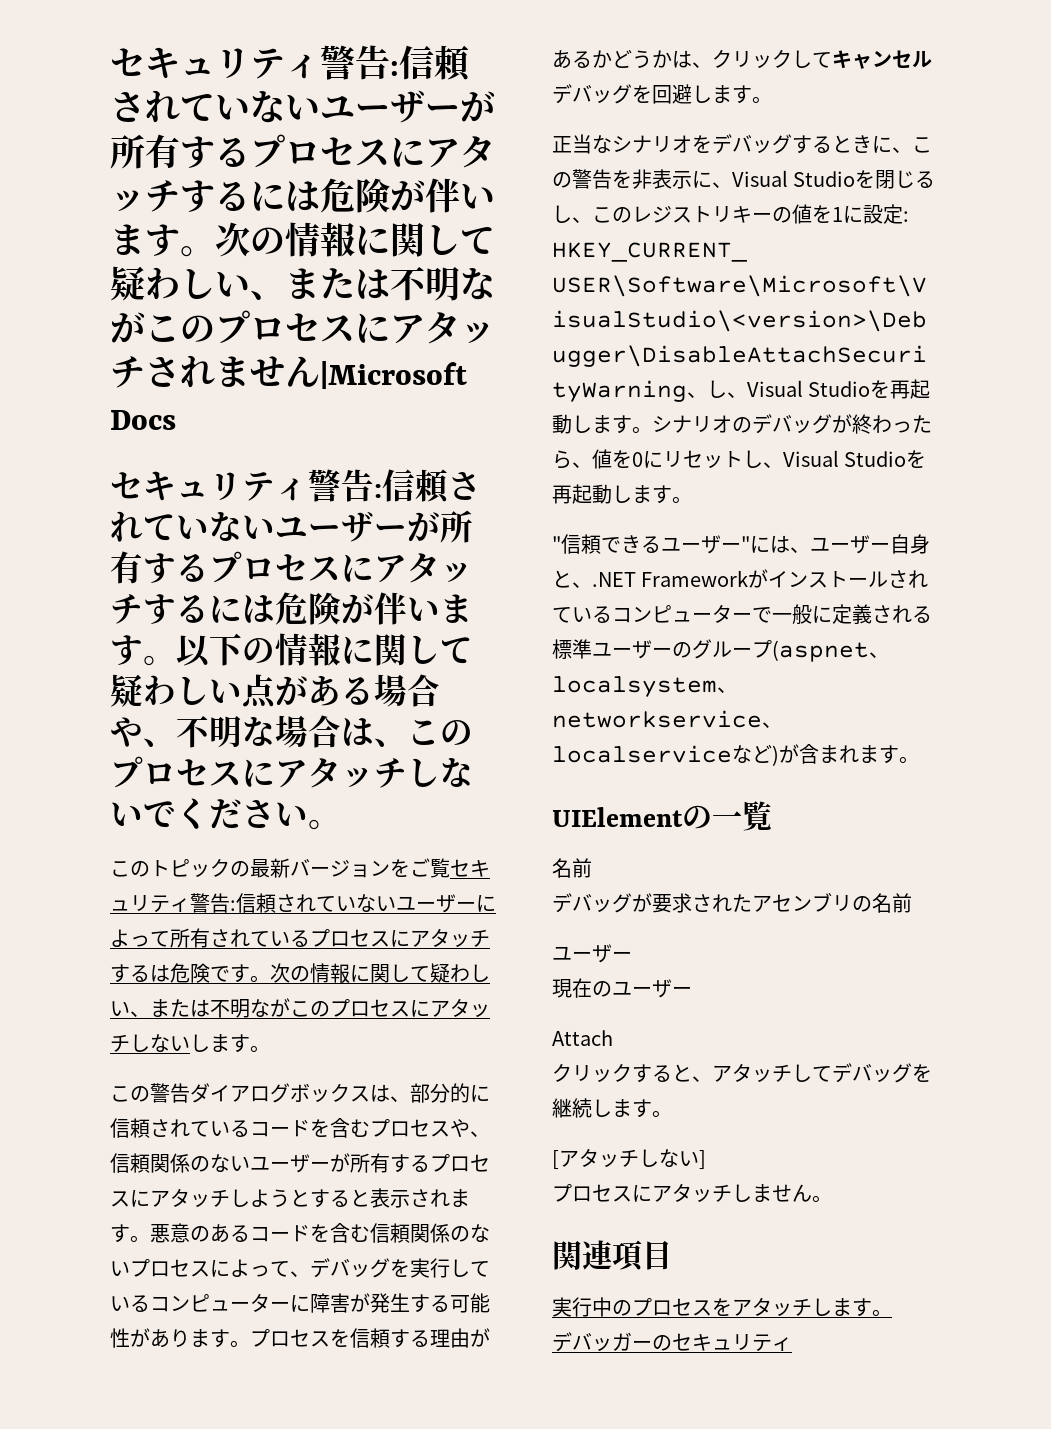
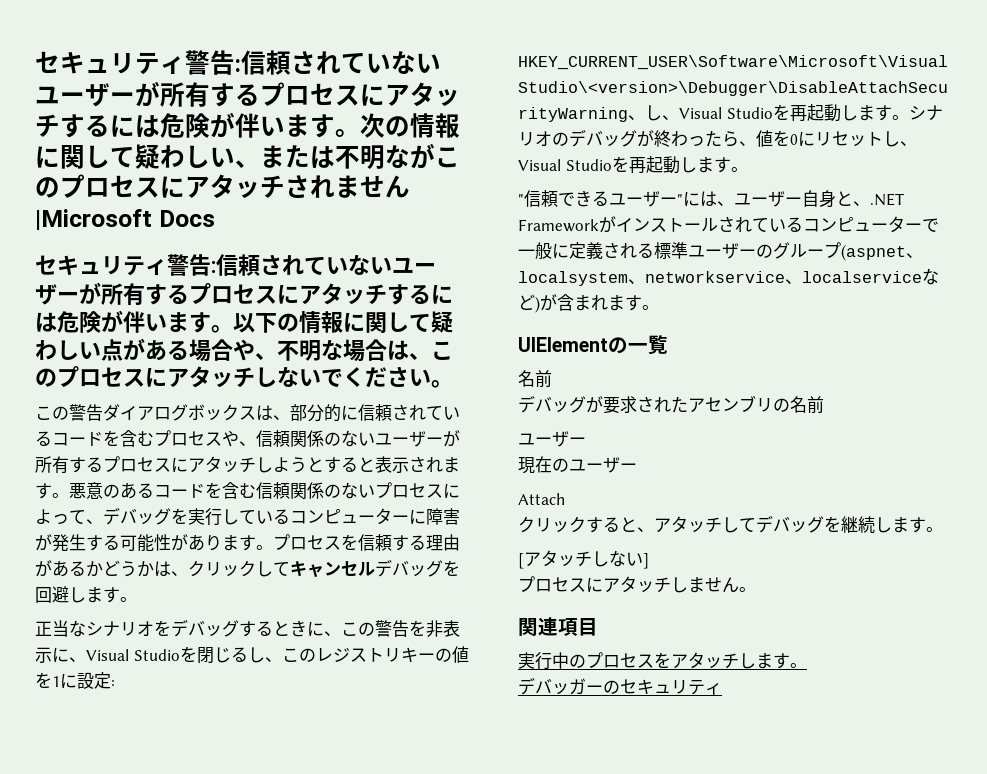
- このトピックの最新バージョンをご覧セキュリティ警告:信頼されていないユーザーによって所有されているプロセスにアタッチするは危険です。次の情報に関して疑わしい、または不明ながこのプロセスにアタッチしないします。

